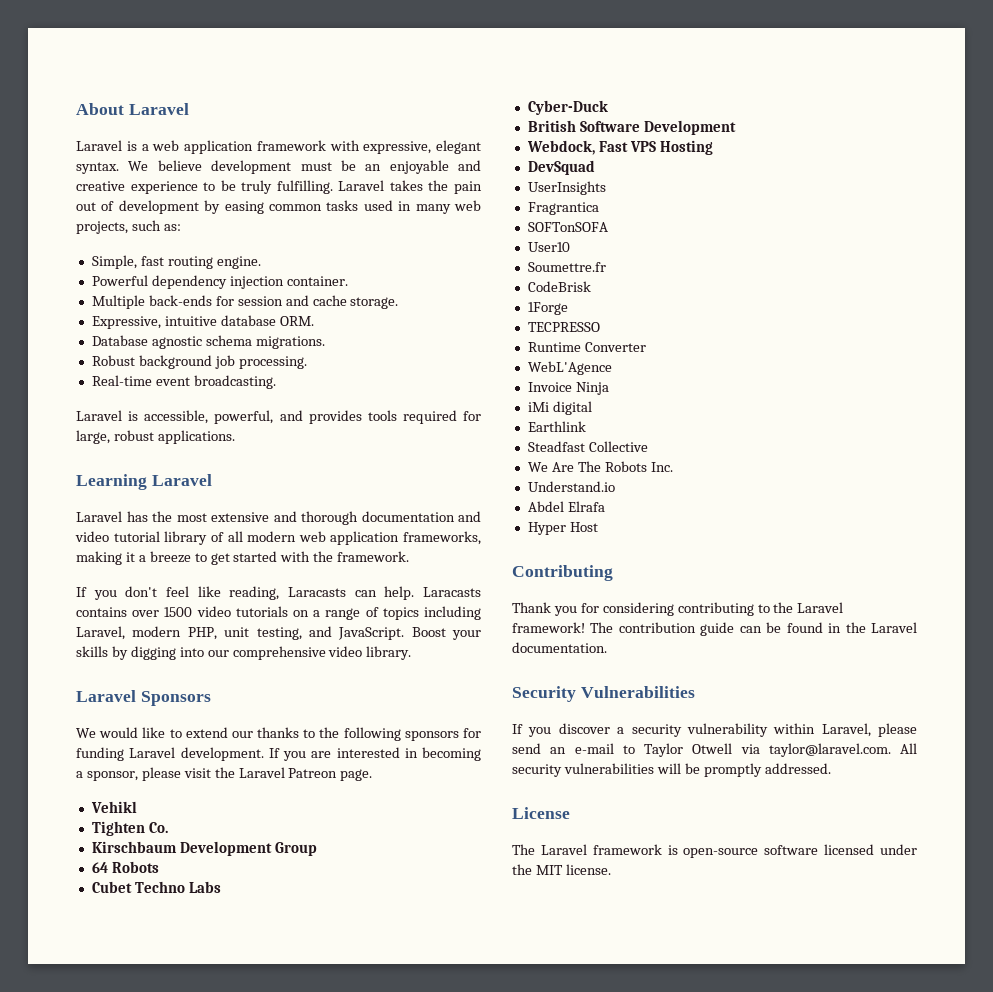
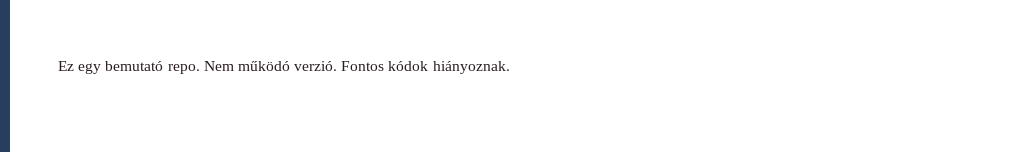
- About Laravel
- Laravel is a web application framework with expressive, elegant syntax. We believe development must be an enjoyable and creative experience to be truly fulfilling. Laravel takes the pain out of development by easing common tasks used in many web projects, such as:
- Simple, fast routing engine.
- Powerful dependency injection container.
- Multiple back-ends for session and cache storage.
- Expressive, intuitive database ORM.
- Database agnostic schema migrations.
- Robust background job processing.
- Real-time event broadcasting.
- Laravel is accessible, powerful, and provides tools required for large, robust applications.
- Learning Laravel
- Laravel has the most extensive and thorough documentation and video tutorial library of all modern web application frameworks, making it a breeze to get started with the framework.
- If you don't feel like reading, Laracasts can help. Laracasts contains over 1500 video tutorials on a range of topics including Laravel, modern PHP, unit testing, and JavaScript. Boost your skills by digging into our comprehensive video library.
- Laravel Sponsors
- We would like to extend our thanks to the following sponsors for funding Laravel development. If you are interested in becoming a sponsor, please visit the Laravel Patreon page.
- Vehikl
- Tighten Co.
- Kirschbaum Development Group
- 64 Robots
- Cubet Techno Labs
- Cyber-Duck
- British Software Development
- Webdock, Fast VPS Hosting
- DevSquad
- UserInsights
- Fragrantica
- SOFTonSOFA
- User10
- Soumettre.fr
- CodeBrisk
- 1Forge
- TECPRESSO
- Runtime Converter
- WebL'Agence
- Invoice Ninja
- iMi digital
- Earthlink
- Steadfast Collective
- We Are The Robots Inc.
- Understand.io
- Abdel Elrafa
- Hyper Host
- Contributing
- Thank you for considering contributing to the Laravel framework! The contribution guide can be found in the Laravel documentation.
- Security Vulnerabilities
- If you discover a security vulnerability within Laravel, please send an e-mail to Taylor Otwell via taylor@laravel.com. All security vulnerabilities will be promptly addressed.
- License
- The Laravel framework is open-source software licensed under the MIT license.
+ Ez egy bemutató repo. Nem működó verzió. Fontos kódok hiányoznak.

